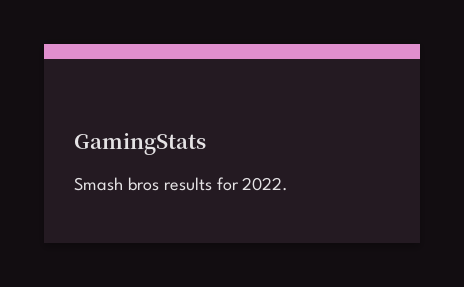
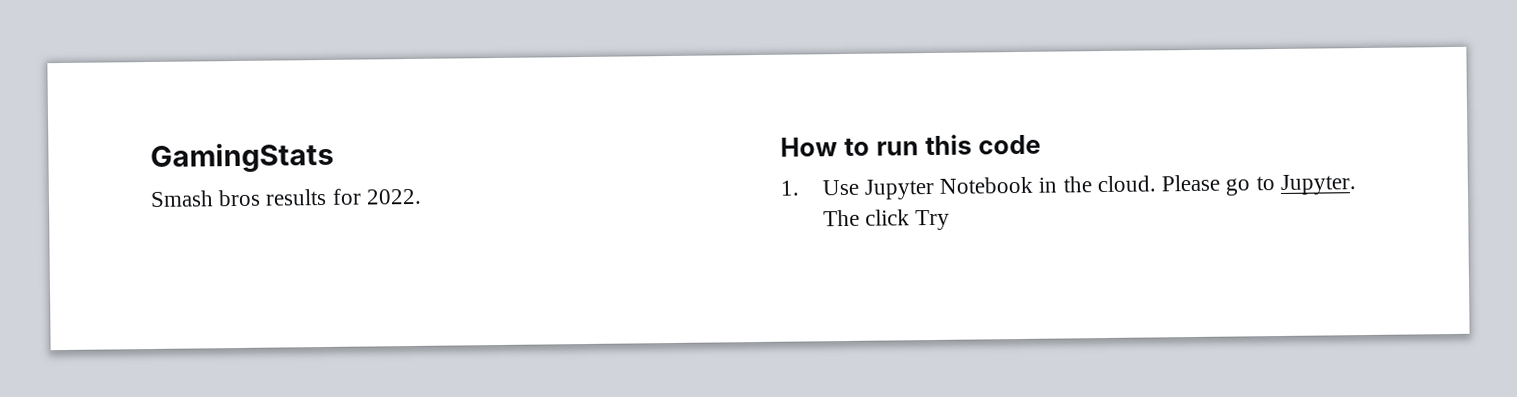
+ How to run this code
+ 1. Use Jupyter Notebook in the cloud. Please go to Jupyter. The click Try

